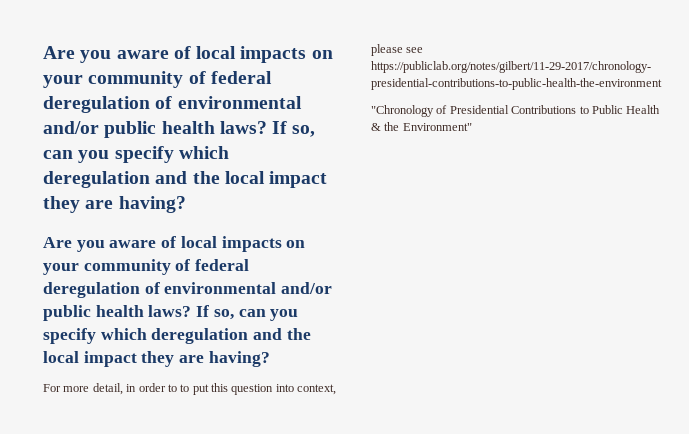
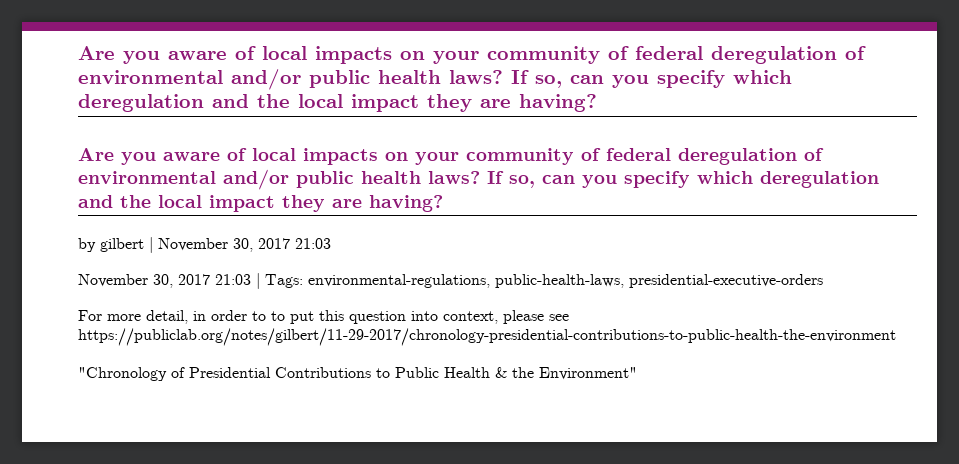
+ by gilbert | November 30, 2017 21:03
+ November 30, 2017 21:03 | Tags: environmental-regulations, public-health-laws, presidential-executive-orders

